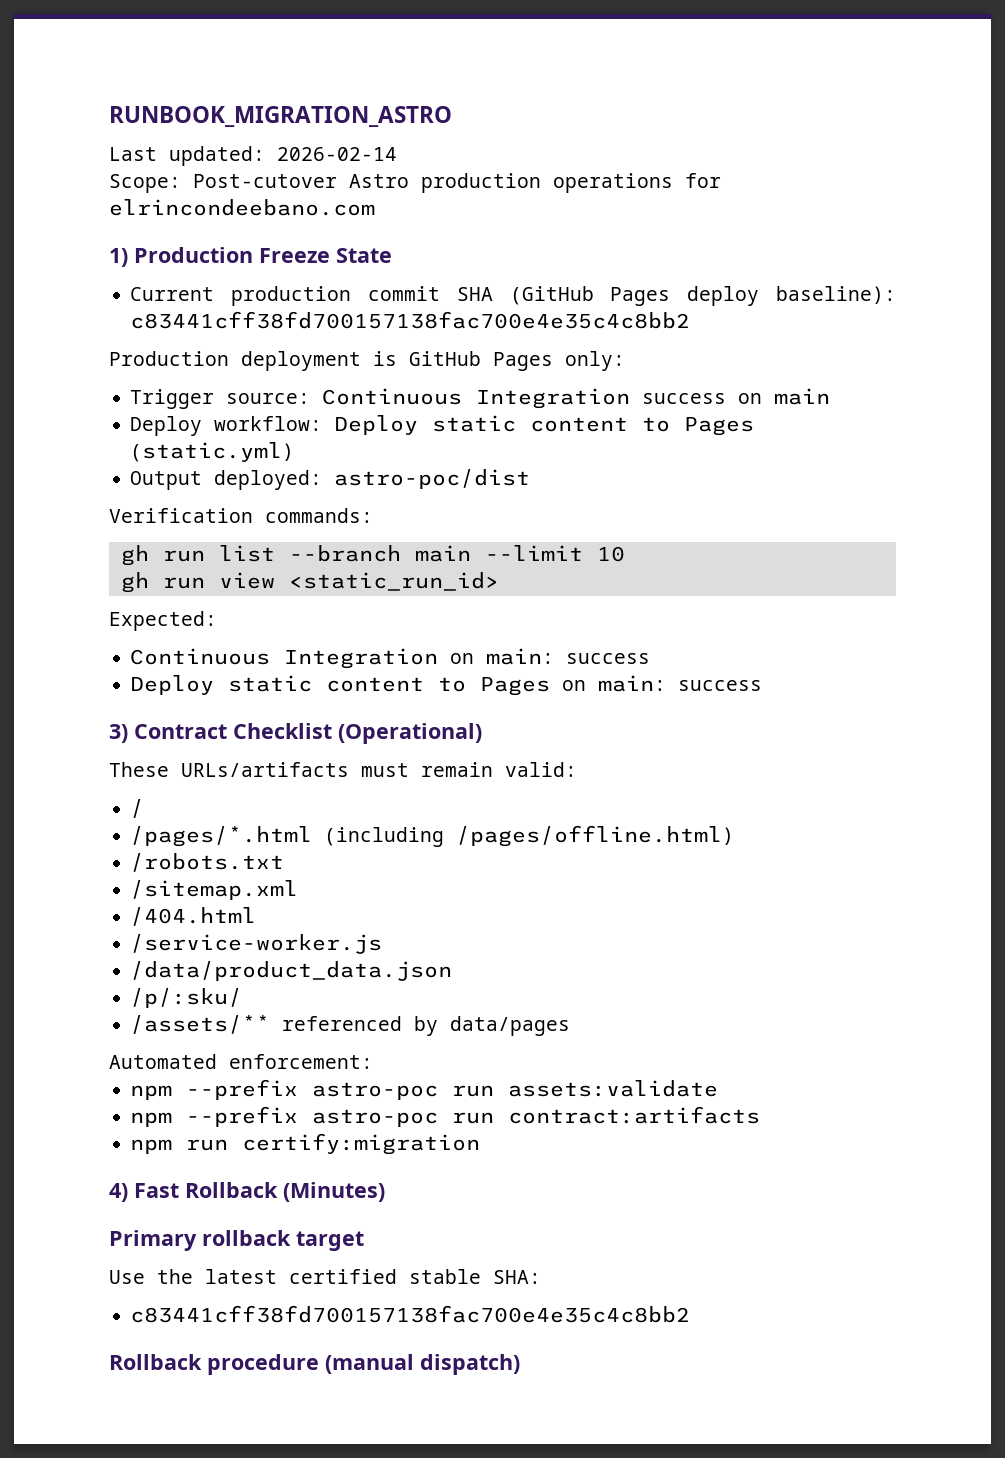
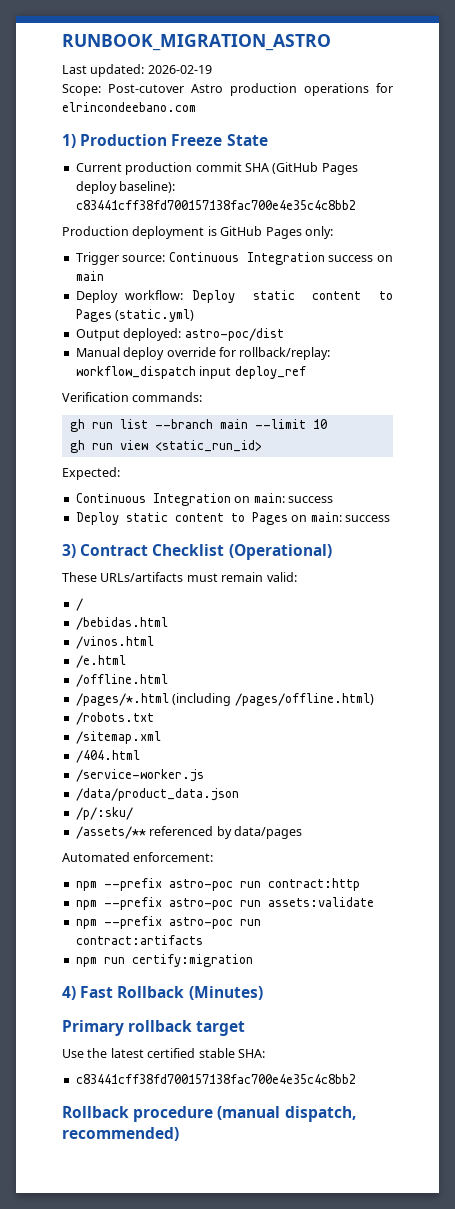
- Last updated: 2026-02-14
+ Last updated: 2026-02-19
+ Manual deploy override for rollback/replay: workflow_dispatch input deploy_ref
+ /bebidas.html
+ /vinos.html
+ /e.html
+ /offline.html
+ npm --prefix astro-poc run contract:http
- Rollback procedure (manual dispatch)
+ Rollback procedure (manual dispatch, recommended)

